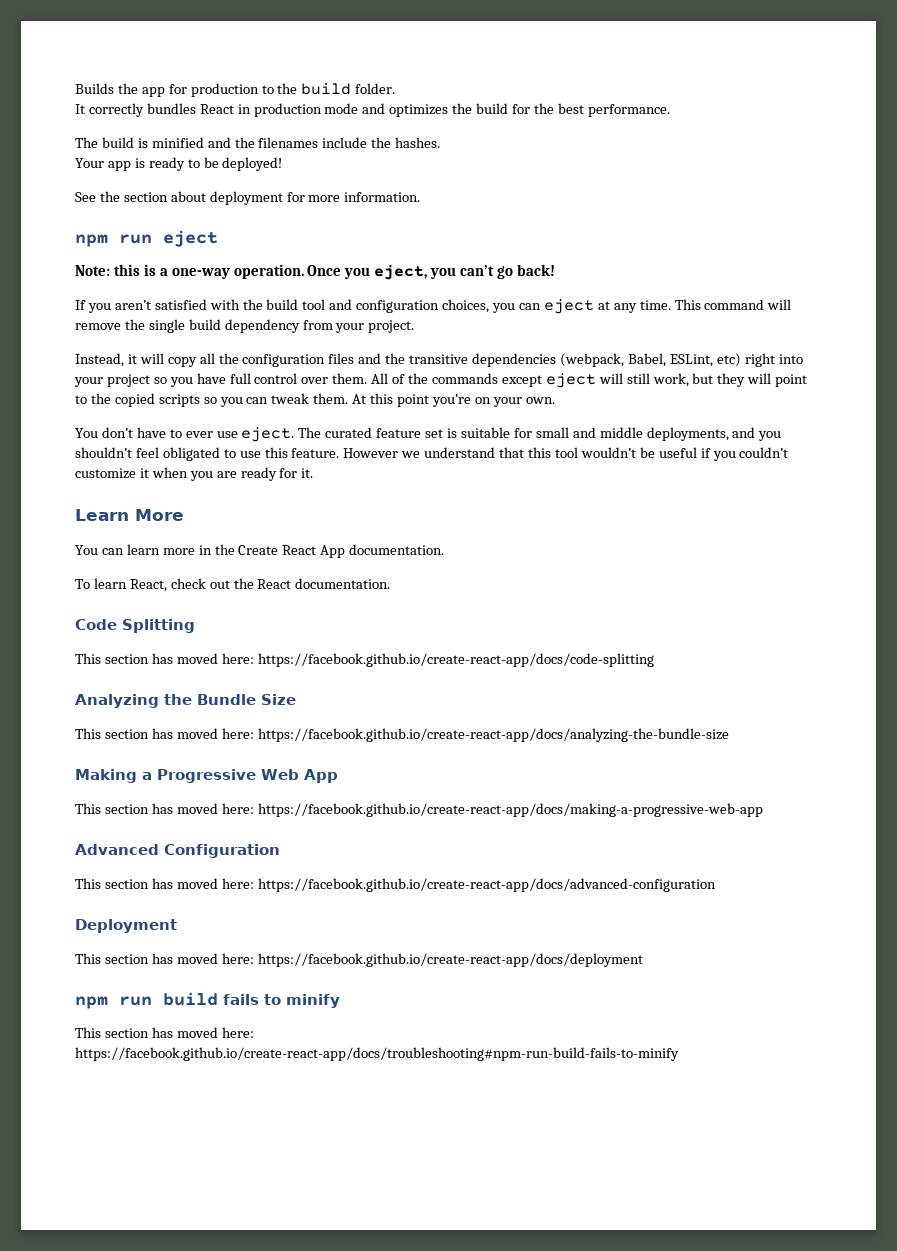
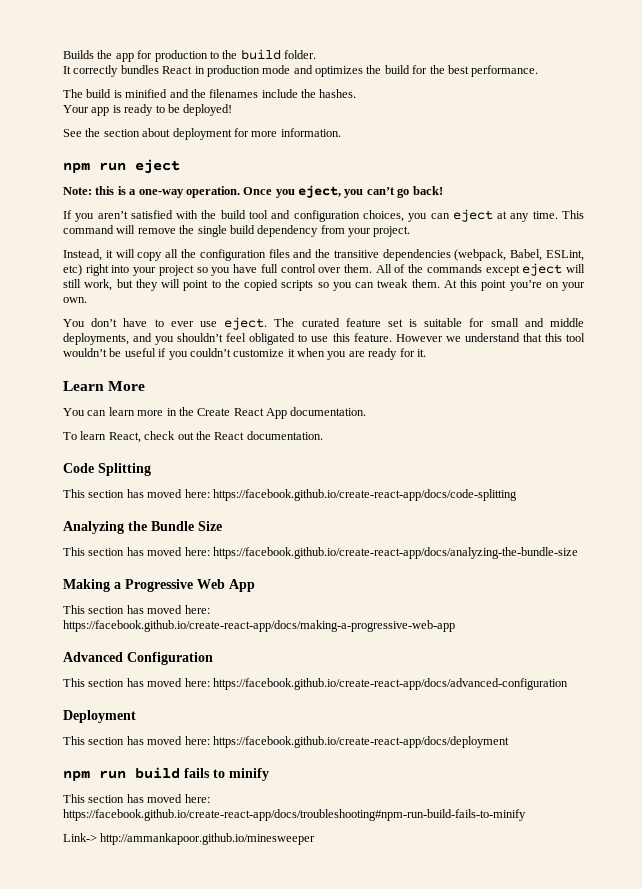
+ Link-> http://ammankapoor.github.io/minesweeper

